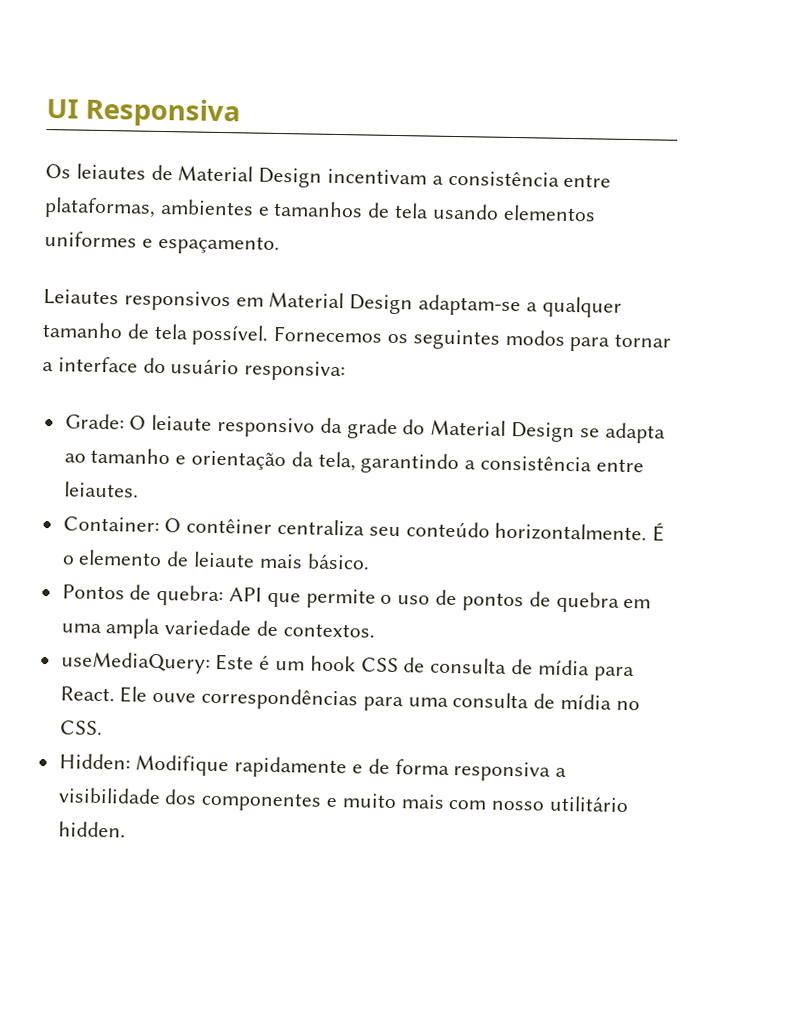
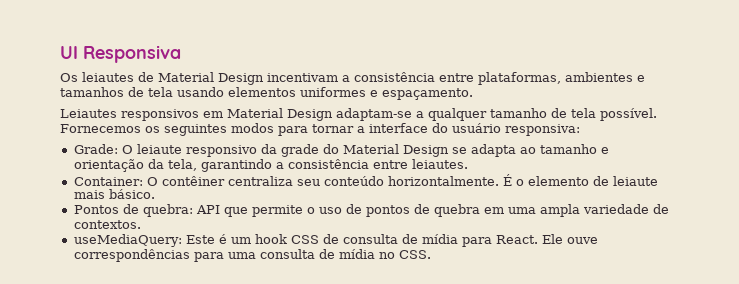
- Hidden: Modifique rapidamente e de forma responsiva a visibilidade dos componentes e muito mais com nosso utilitário hidden.

